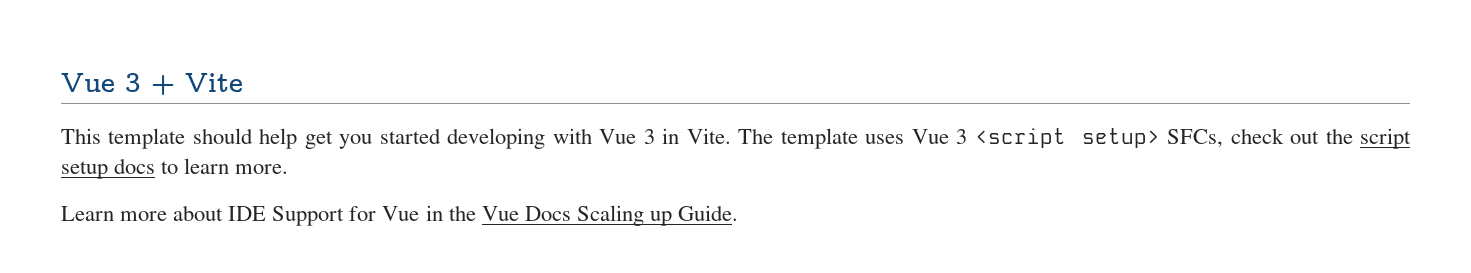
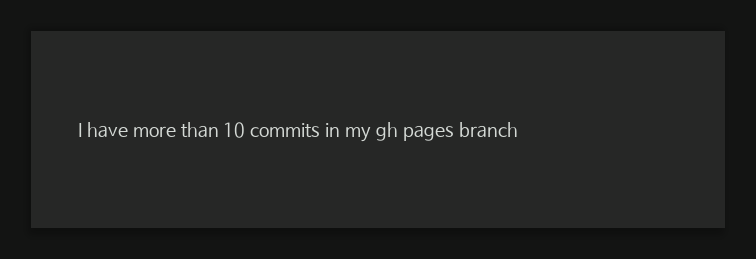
- Vue 3 + Vite
- This template should help get you started developing with Vue 3 in Vite. The template uses Vue 3 <script setup> SFCs, check out the script setup docs to learn more.
- Learn more about IDE Support for Vue in the Vue Docs Scaling up Guide.
+ I have more than 10 commits in my gh pages branch

